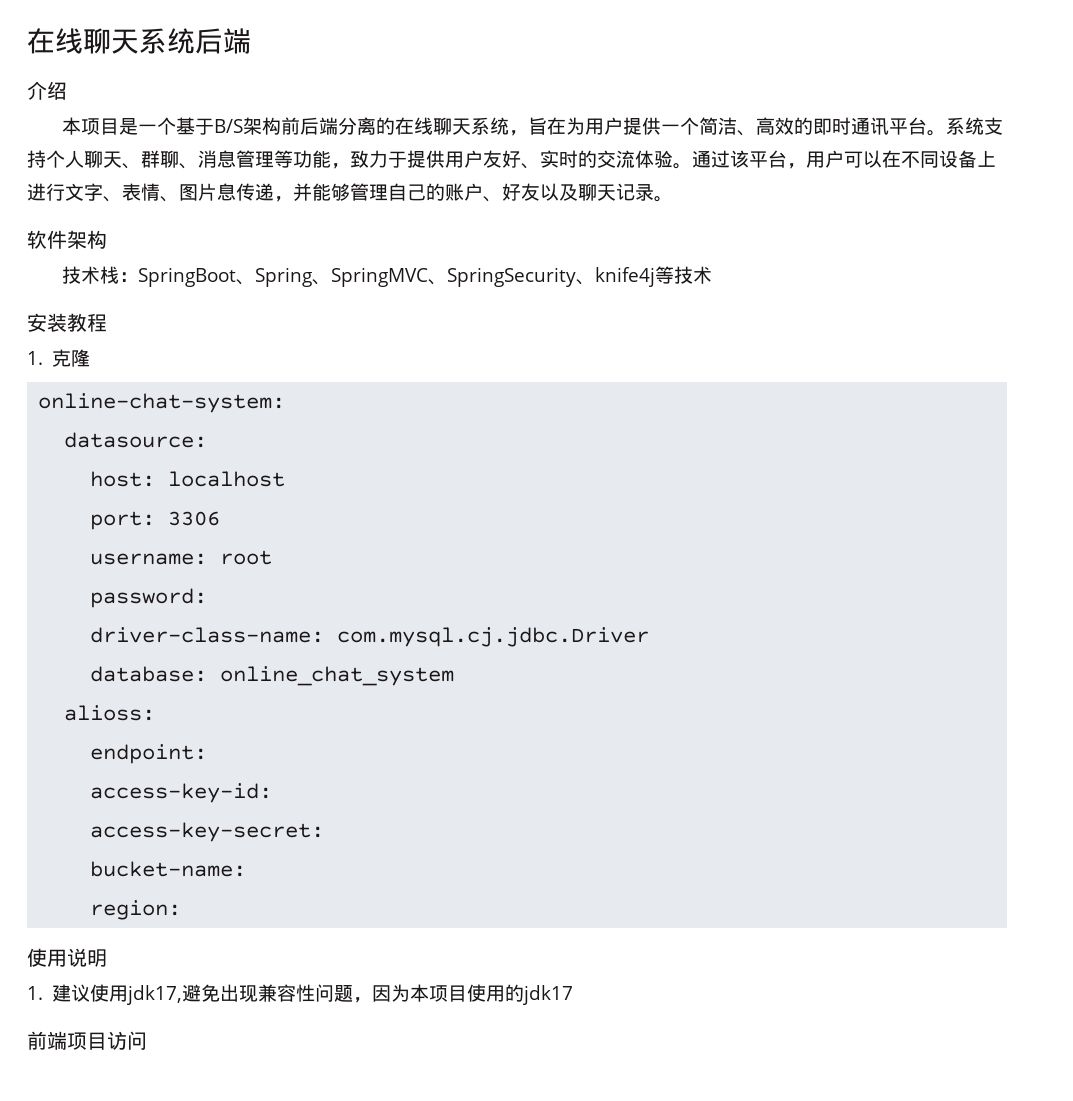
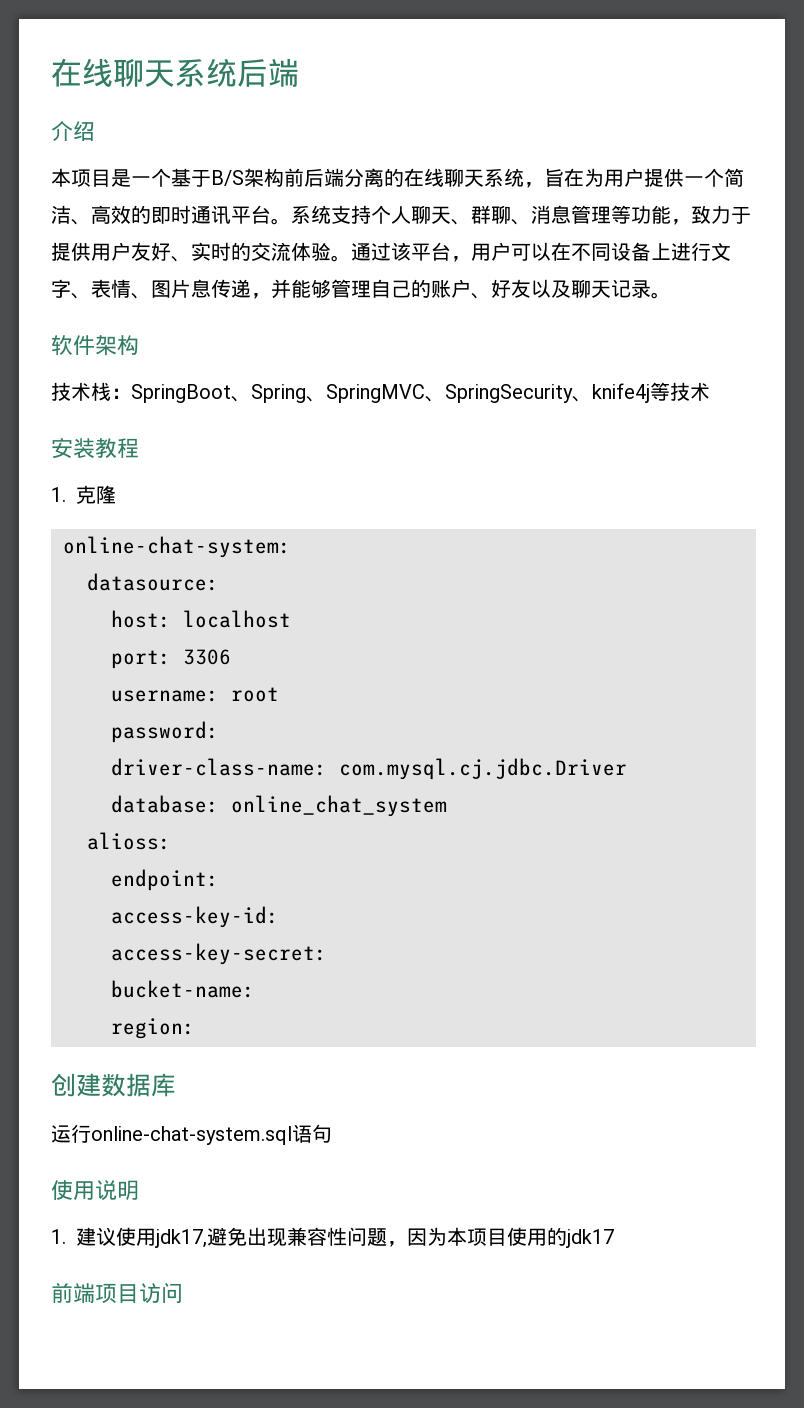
+ 创建数据库
+ 运行online-chat-system.sql语句

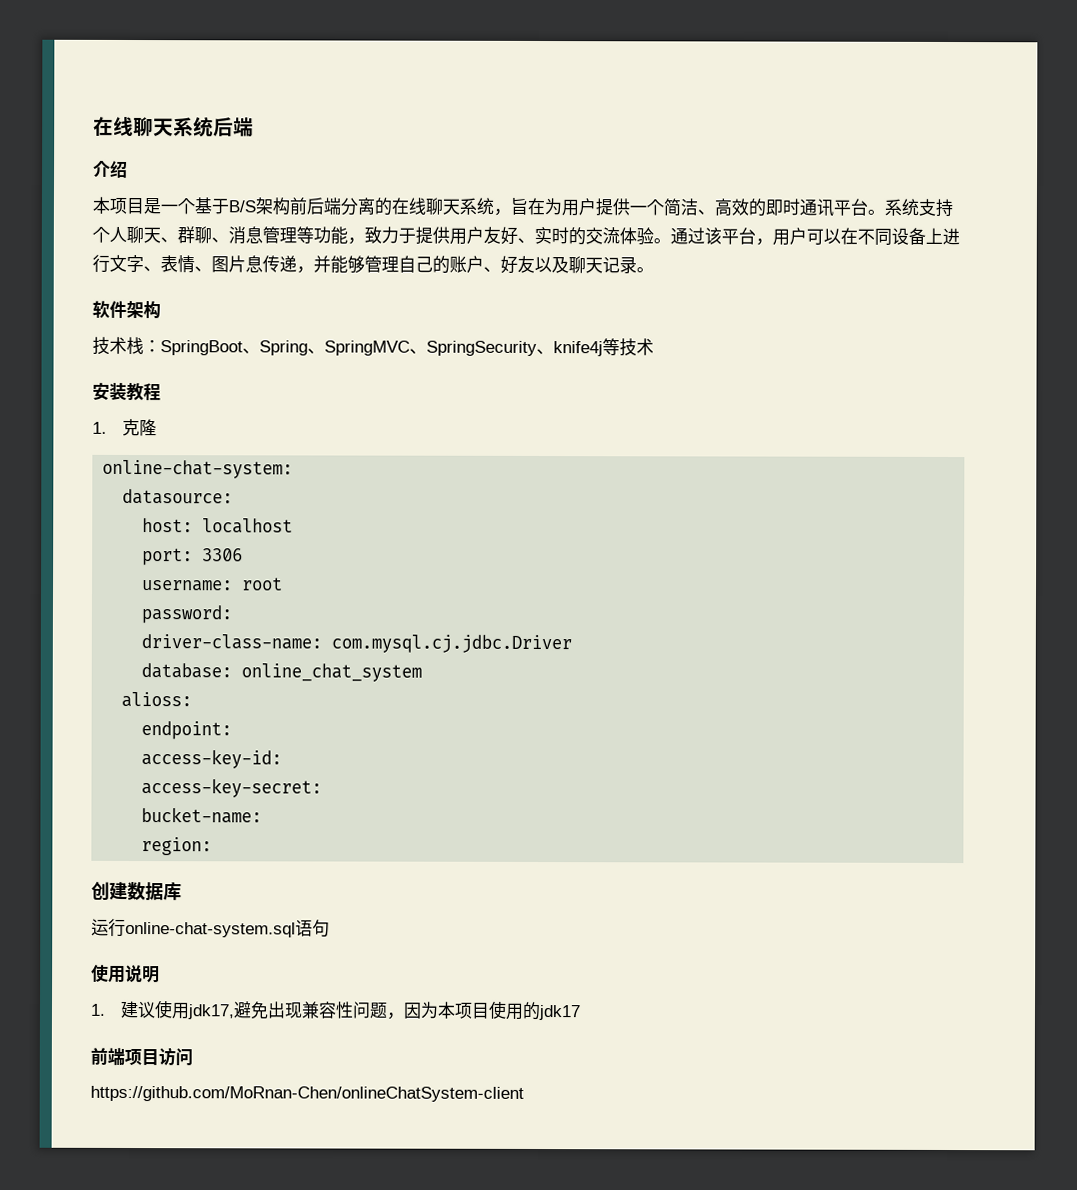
+ https://github.com/MoRnan-Chen/onlineChatSystem-client

